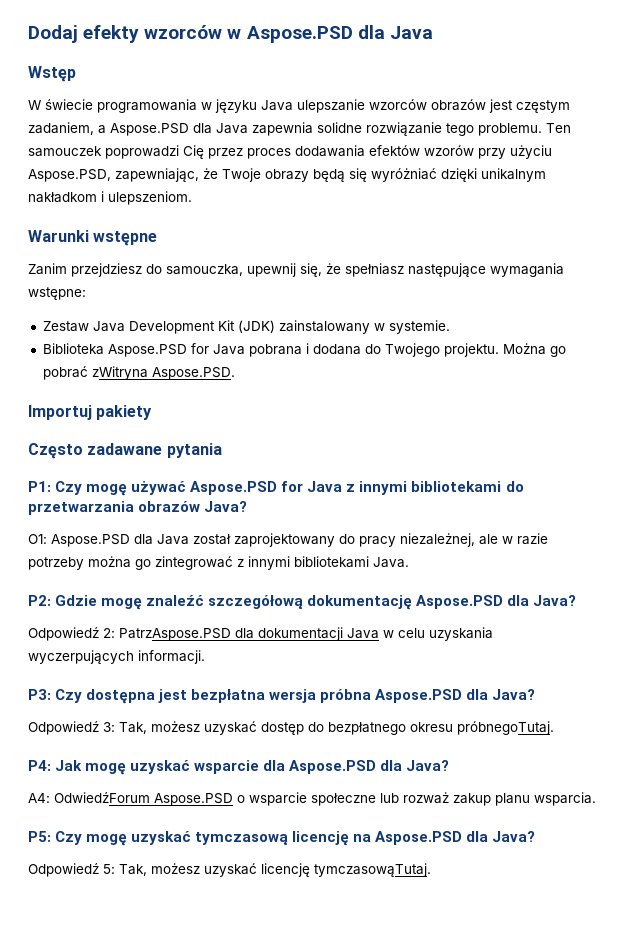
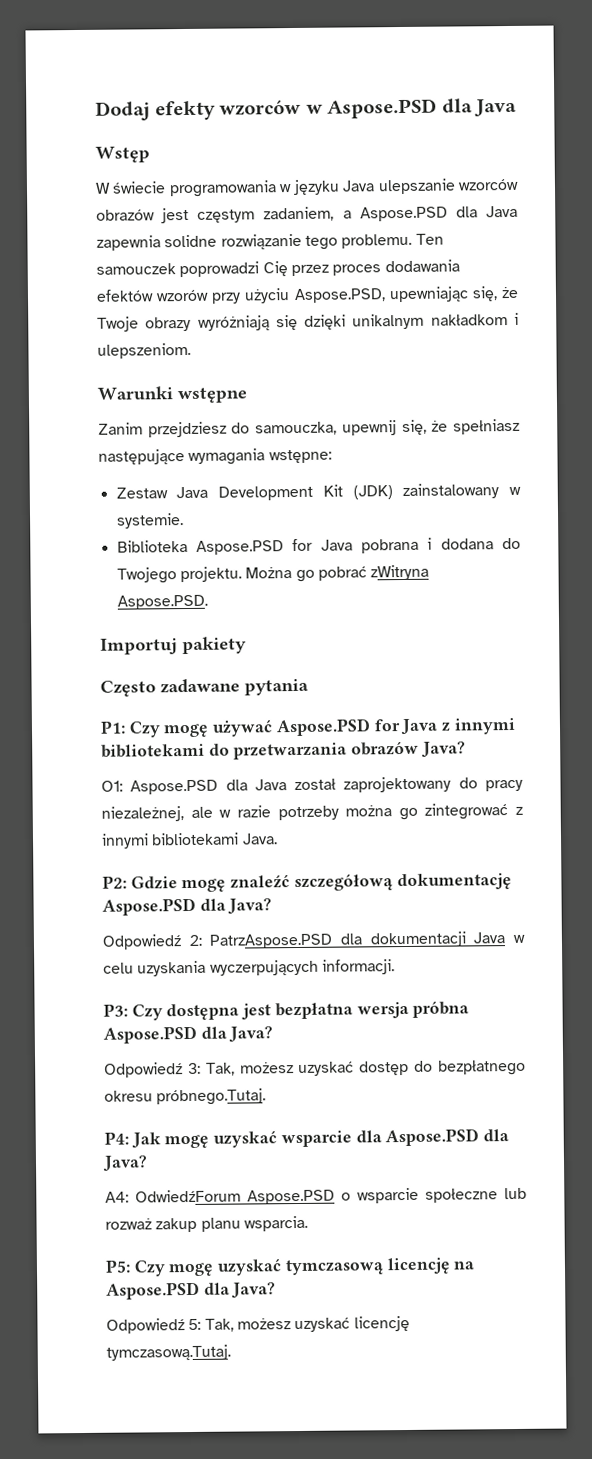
- Ten samouczek poprowadzi Cię przez proces dodawania efektów wzorów przy użyciu Aspose.PSD, zapewniając, że Twoje obrazy będą się wyróżniać dzięki unikalnym nakładkom i ulepszeniom.
+ Ten samouczek poprowadzi Cię przez proces dodawania efektów wzorów przy użyciu Aspose.PSD, upewniając się, że Twoje obrazy wyróżniają się dzięki unikalnym nakładkom i ulepszeniom.
- Odpowiedź 3: Tak, możesz uzyskać dostęp do bezpłatnego okresu próbnegoTutaj.
+ Odpowiedź 3: Tak, możesz uzyskać dostęp do bezpłatnego okresu próbnego.Tutaj.
- Odpowiedź 5: Tak, możesz uzyskać licencję tymczasowąTutaj.
+ Odpowiedź 5: Tak, możesz uzyskać licencję tymczasową.Tutaj.

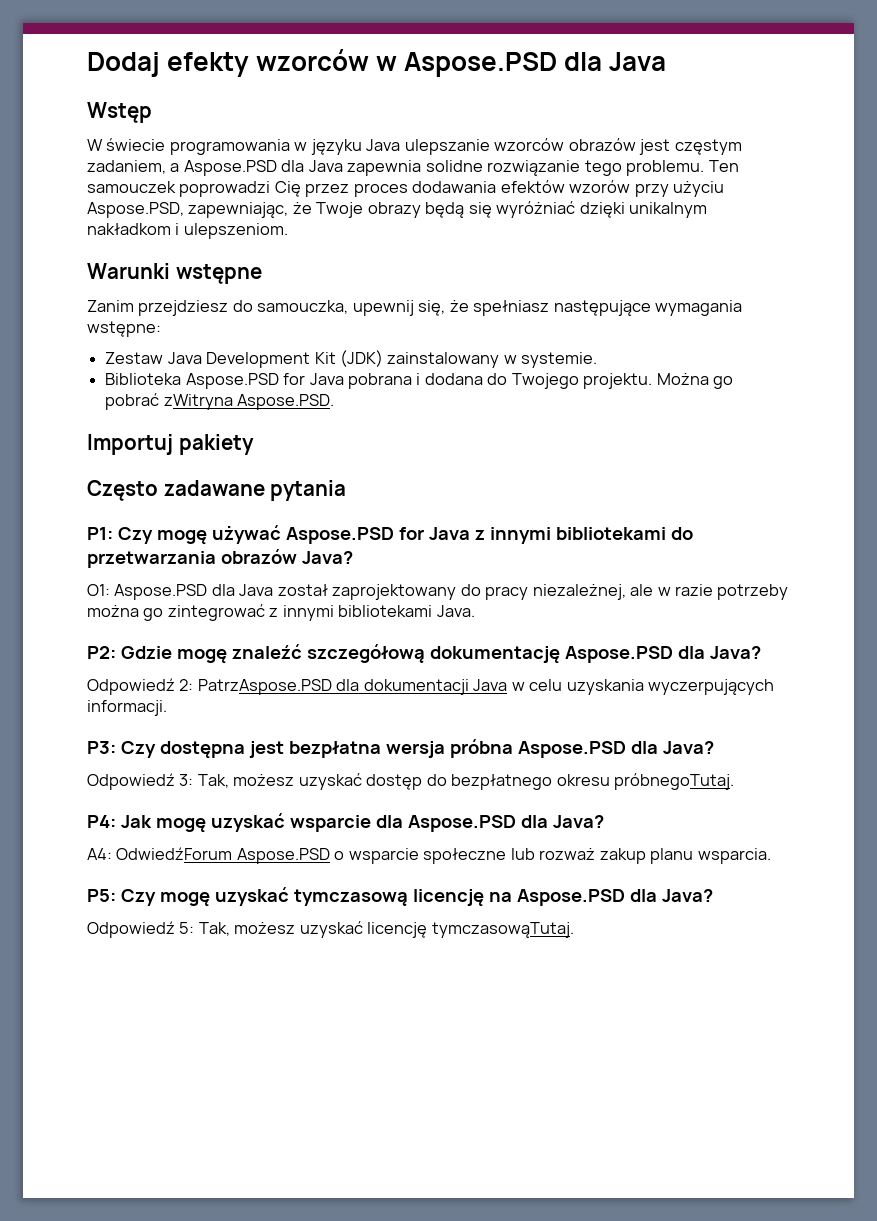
- Ten samouczek poprowadzi Cię przez proces dodawania efektów wzorów przy użyciu Aspose.PSD, upewniając się, że Twoje obrazy wyróżniają się dzięki unikalnym nakładkom i ulepszeniom.
+ Ten samouczek poprowadzi Cię przez proces dodawania efektów wzorów przy użyciu Aspose.PSD, zapewniając, że Twoje obrazy będą się wyróżniać dzięki unikalnym nakładkom i ulepszeniom.
- Odpowiedź 3: Tak, możesz uzyskać dostęp do bezpłatnego okresu próbnego.Tutaj.
+ Odpowiedź 3: Tak, możesz uzyskać dostęp do bezpłatnego okresu próbnegoTutaj.
- Odpowiedź 5: Tak, możesz uzyskać licencję tymczasową.Tutaj.
+ Odpowiedź 5: Tak, możesz uzyskać licencję tymczasowąTutaj.

